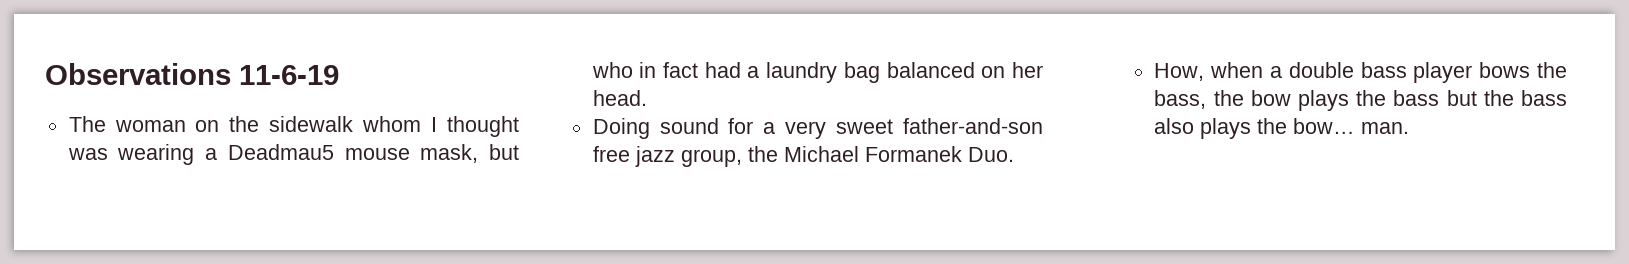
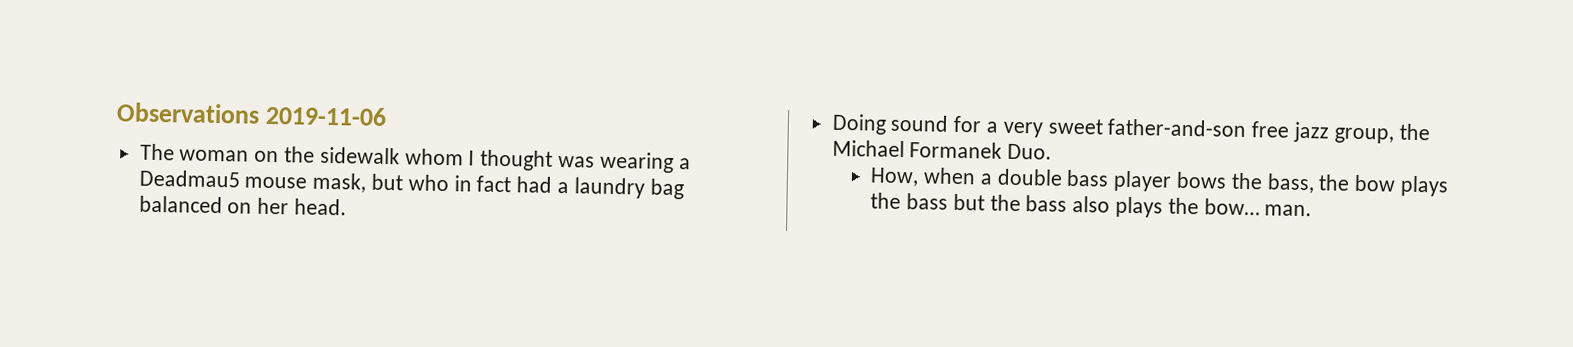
- Observations 11-6-19
+ Observations 2019-11-06

